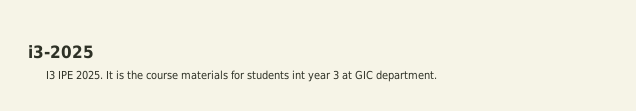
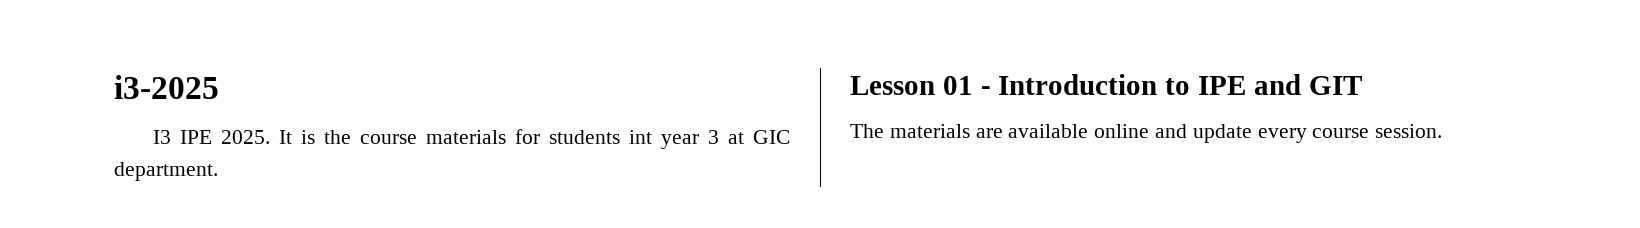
+ Lesson 01 - Introduction to IPE and GIT
+ The materials are available online and update every course session.

